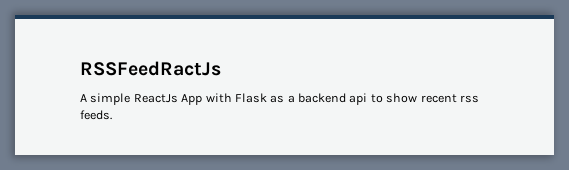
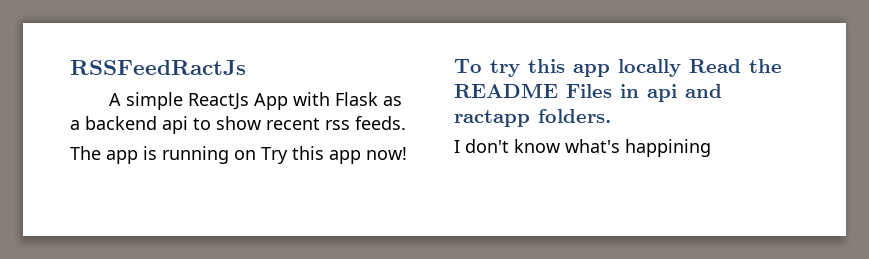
+ The app is running on Try this app now!
+ To try this app locally Read the README Files in api and ractapp folders.
+ I don't know what's happining

